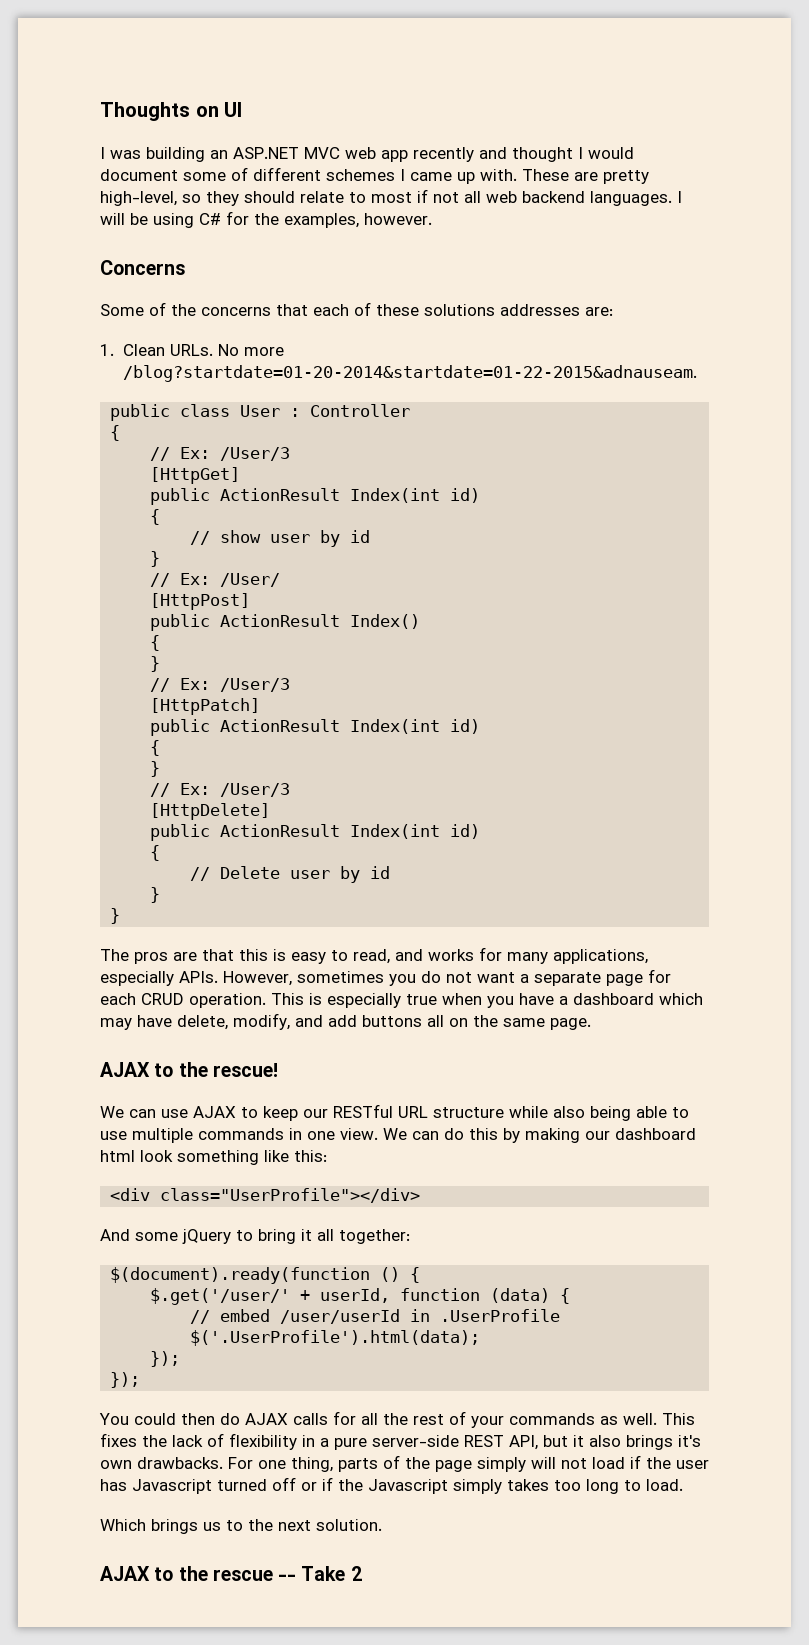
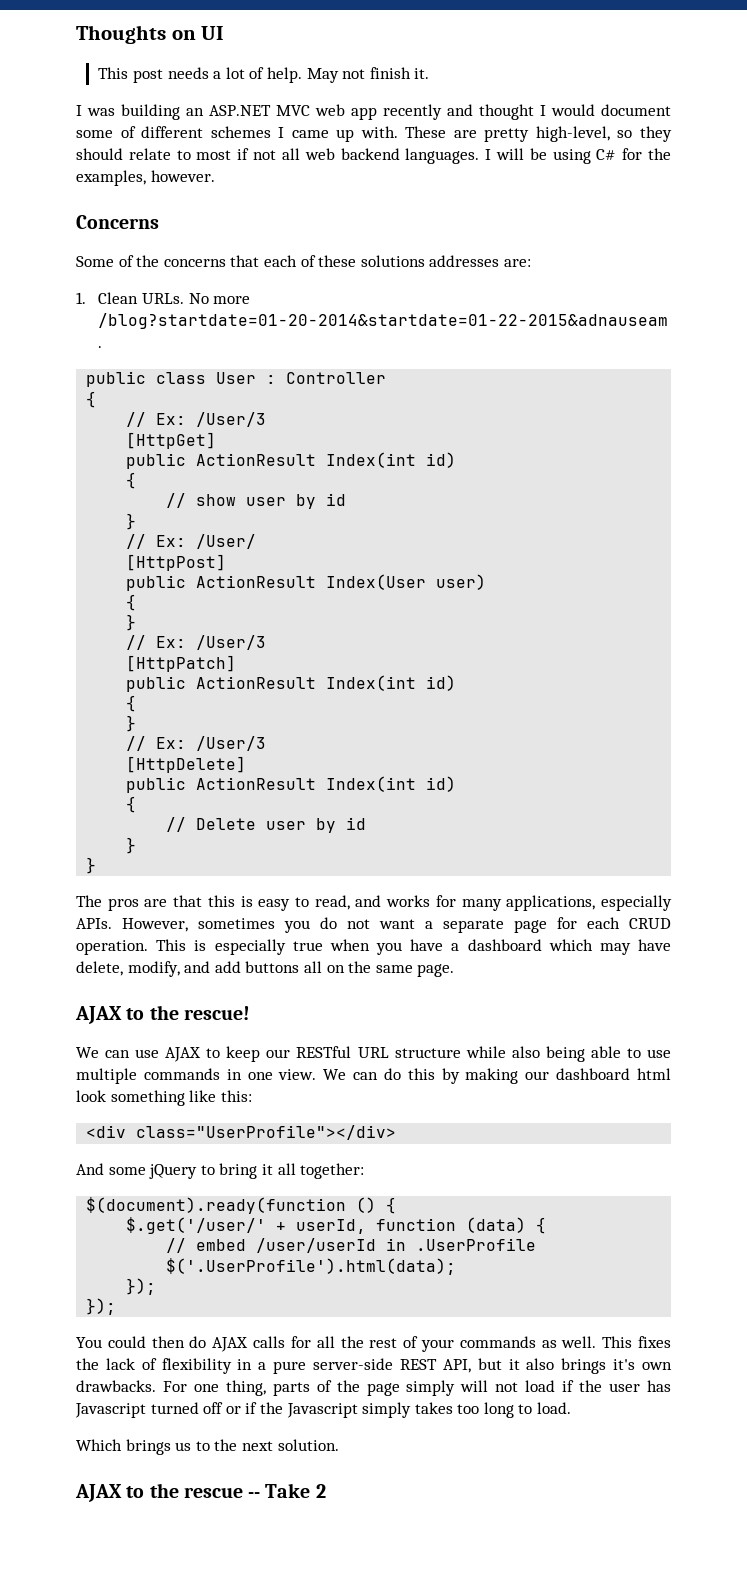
+ This post needs a lot of help. May not finish it.
- public ActionResult Index()
+ public ActionResult Index(User user)

